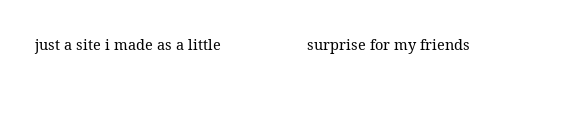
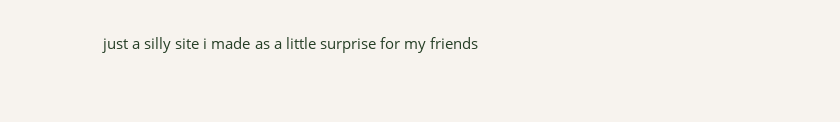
- just a site i made as a little surprise for my friends
+ just a silly site i made as a little surprise for my friends

